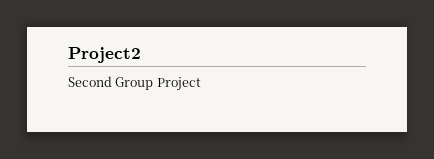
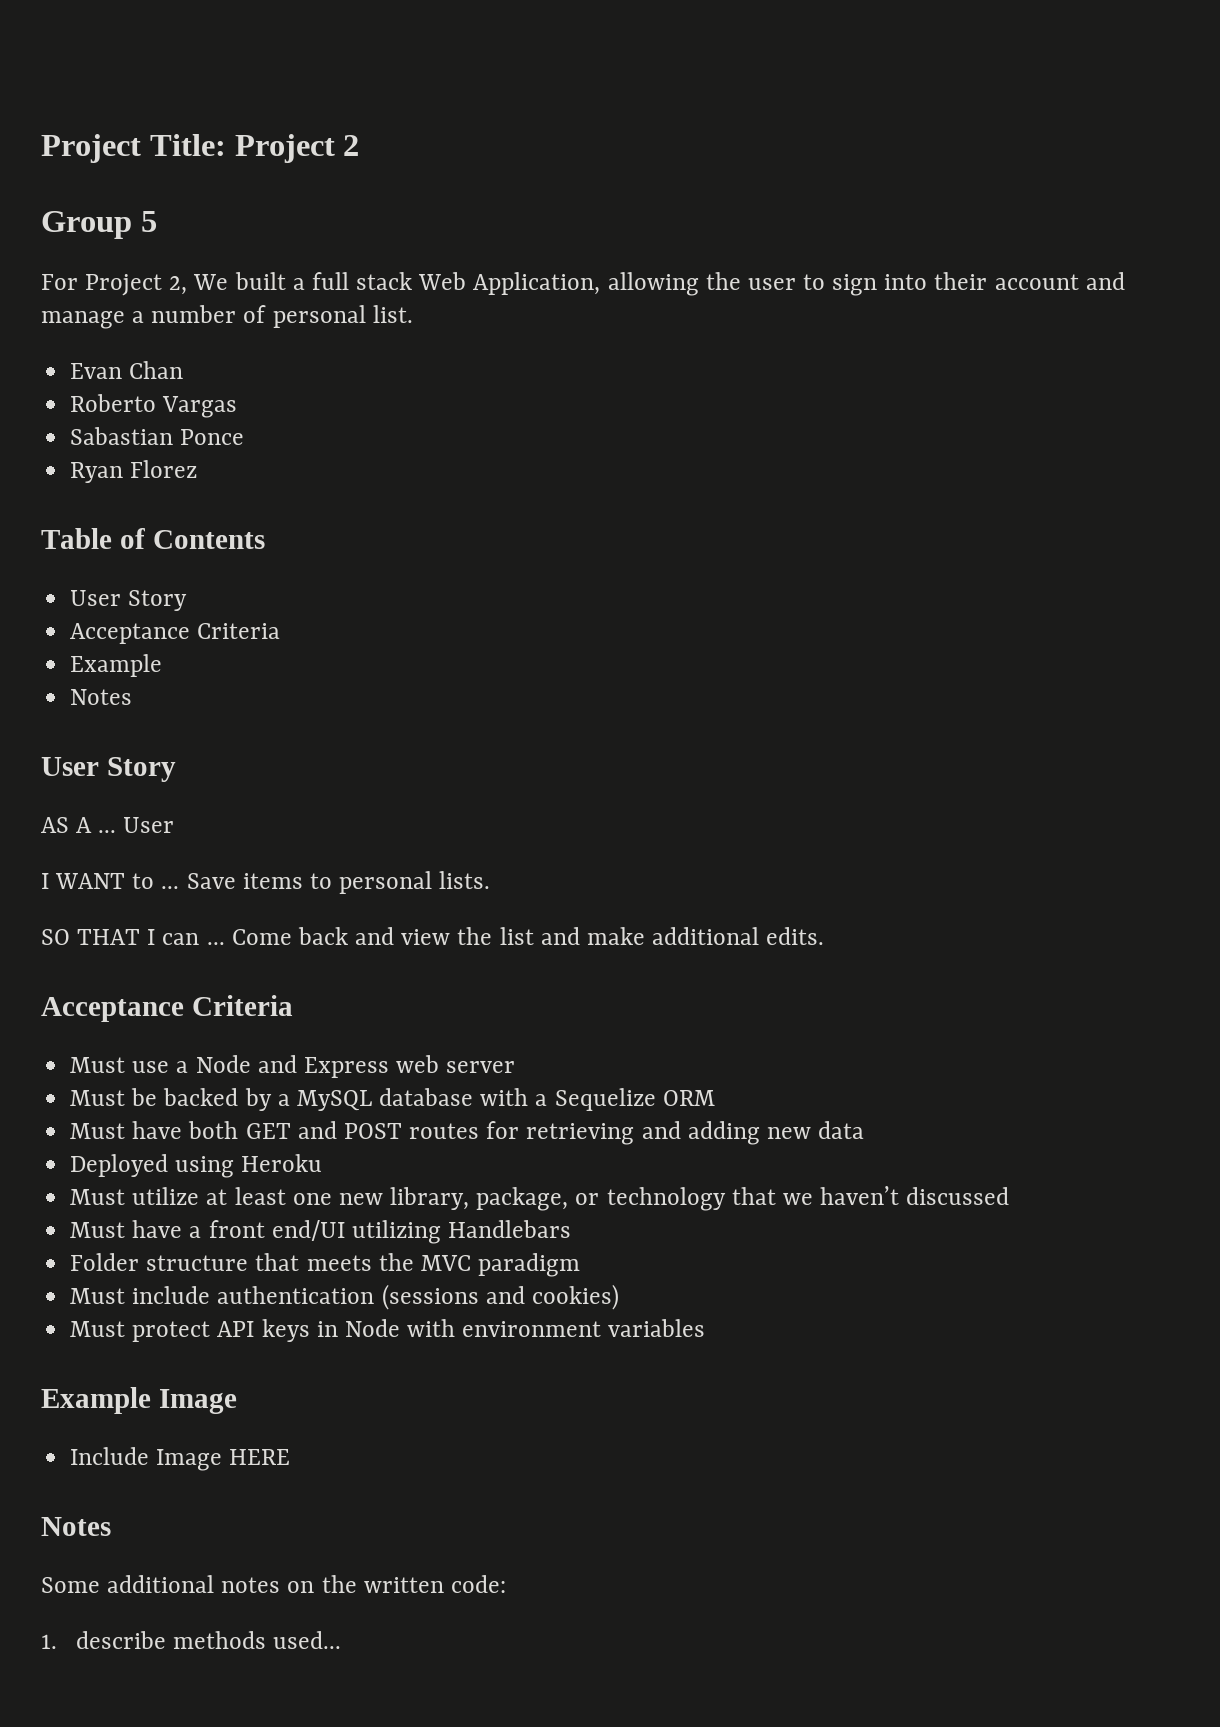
- Project2
- Second Group Project
+ Project Title: Project 2
+ Group 5
+ For Project 2, We built a full stack Web Application, allowing the user to sign into their account and manage a number of personal list.
+ Evan Chan
+ Roberto Vargas
+ Sabastian Ponce
+ Ryan Florez
+ Table of Contents
+ User Story
+ Acceptance Criteria
+ Example
+ Notes
+ User Story
+ AS A ... User
+ I WANT to ... Save items to personal lists.
+ SO THAT I can ... Come back and view the list and make additional edits.
+ Acceptance Criteria
+ Must use a Node and Express web server
+ Must be backed by a MySQL database with a Sequelize ORM
+ Must have both GET and POST routes for retrieving and adding new data
+ Deployed using Heroku
+ Must utilize at least one new library, package, or technology that we haven’t discussed
+ Must have a front end/UI utilizing Handlebars
+ Folder structure that meets the MVC paradigm
+ Must include authentication (sessions and cookies)
+ Must protect API keys in Node with environment variables
+ Example Image
+ Include Image HERE
+ Notes
+ Some additional notes on the written code:
+ 1. describe methods used...

